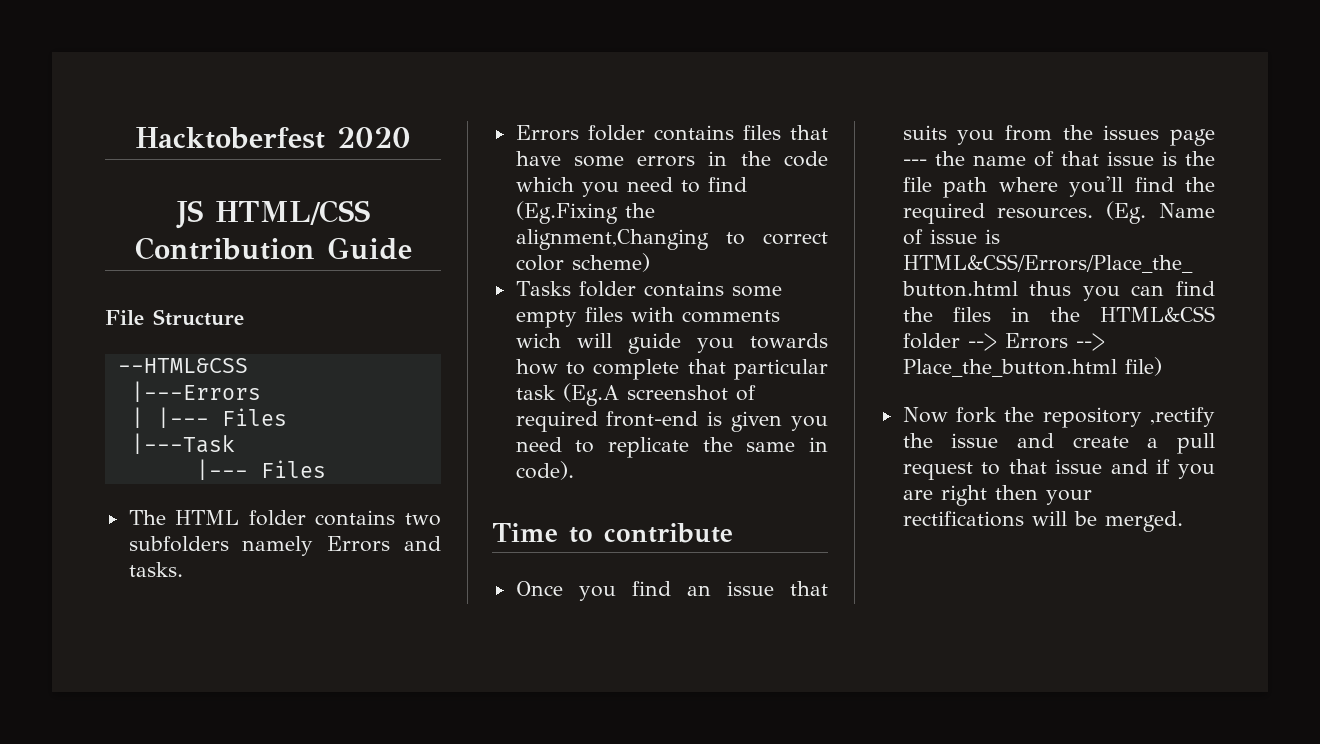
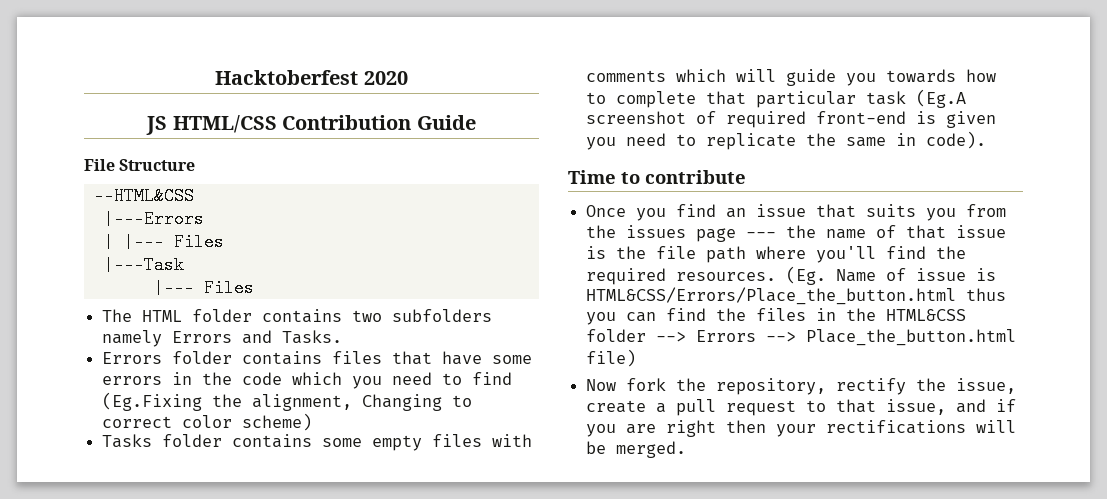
- The HTML folder contains two subfolders namely Errors and tasks.
+ The HTML folder contains two subfolders namely Errors and Tasks.
- Errors folder contains files that have some errors in the code which you need to find (Eg.Fixing the alignment,Changing to correct color scheme)
+ Errors folder contains files that have some errors in the code which you need to find (Eg.Fixing the alignment, Changing to correct color scheme)
- Tasks folder contains some empty files with comments wich will guide you towards how to complete that particular task (Eg.A screenshot of required front-end is given you need to replicate the same in code).
+ Tasks folder contains some empty files with comments which will guide you towards how to complete that particular task (Eg.A screenshot of required front-end is given you need to replicate the same in code).
- Now fork the repository ,rectify the issue and create a pull request to that issue and if you are right then your rectifications will be merged.
+ Now fork the repository, rectify the issue, create a pull request to that issue, and if you are right then your rectifications will be merged.

